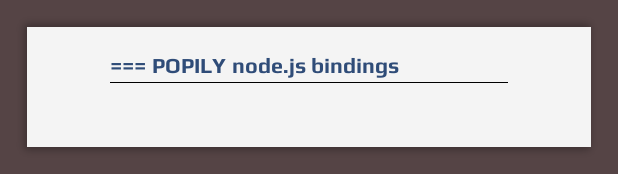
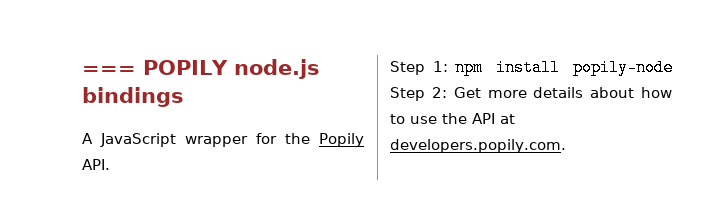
+ A JavaScript wrapper for the Popily API.
+ Step 1: npm install popily-node Step 2: Get more details about how to use the API at developers.popily.com.

